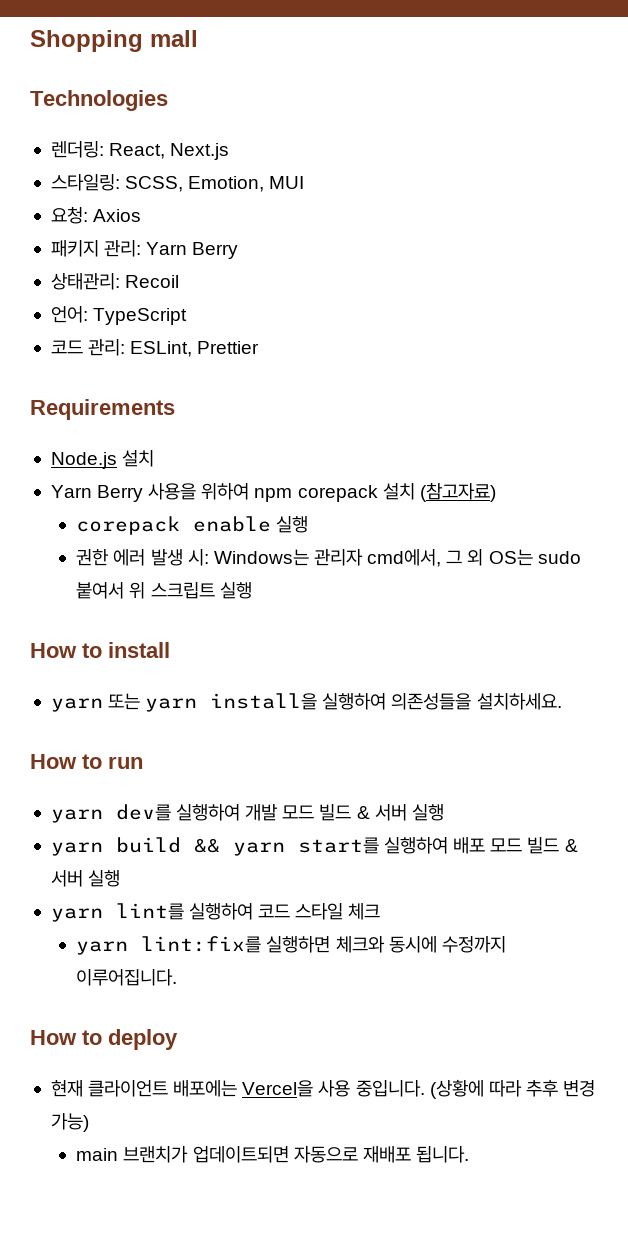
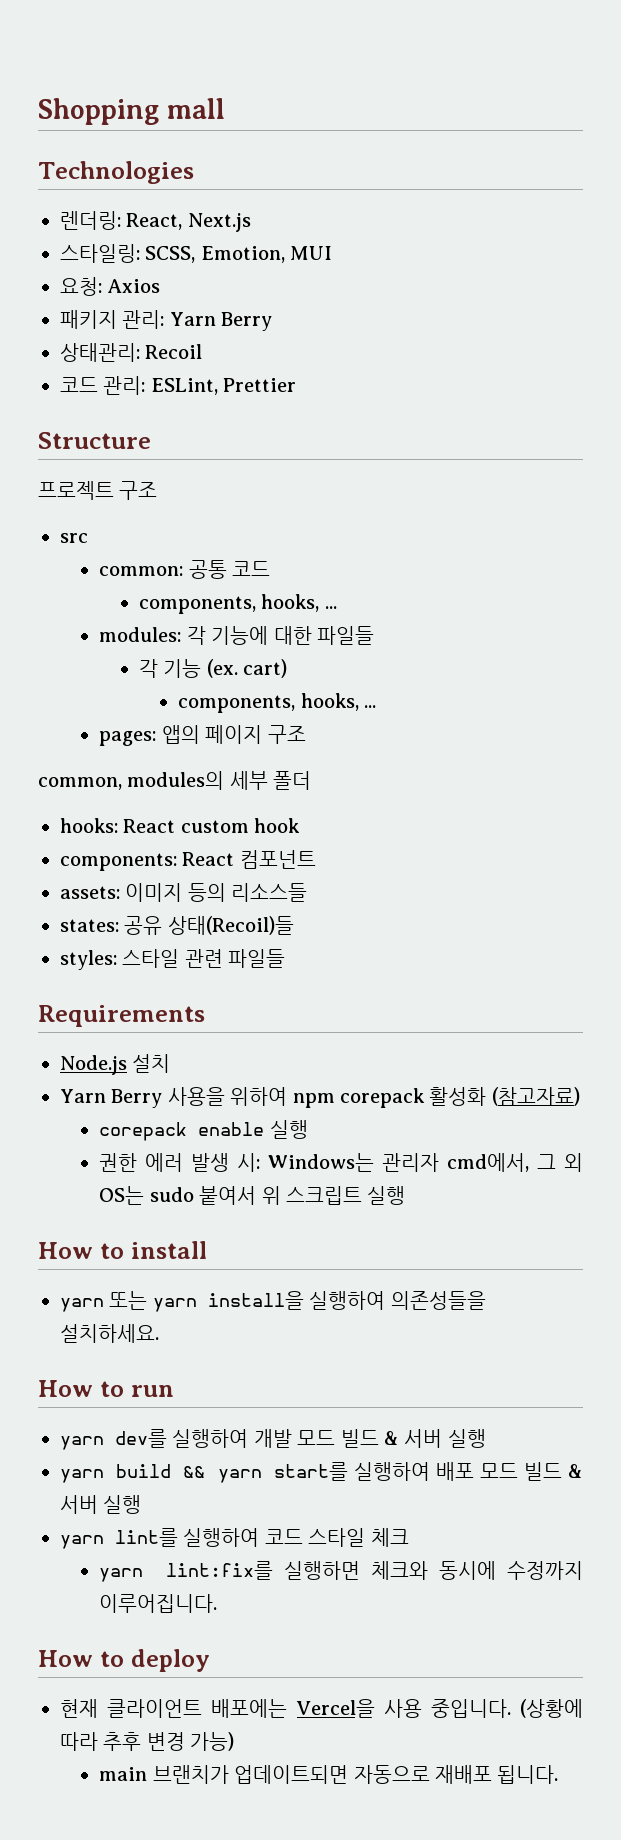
- 언어: TypeScript
+ Structure
+ 프로젝트 구조
+ src
+ common: 공통 코드
+ components, hooks, ...
+ modules: 각 기능에 대한 파일들
+ 각 기능 (ex. cart)
+ components, hooks, ...
+ pages: 앱의 페이지 구조
+ common, modules의 세부 폴더
+ hooks: React custom hook
+ components: React 컴포넌트
+ assets: 이미지 등의 리소스들
+ states: 공유 상태(Recoil)들
+ styles: 스타일 관련 파일들
- Yarn Berry 사용을 위하여 npm corepack 설치 (참고자료)
+ Yarn Berry 사용을 위하여 npm corepack 활성화 (참고자료)

